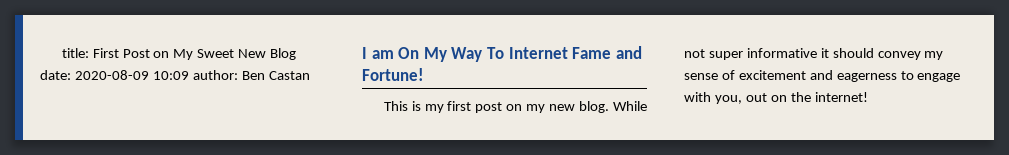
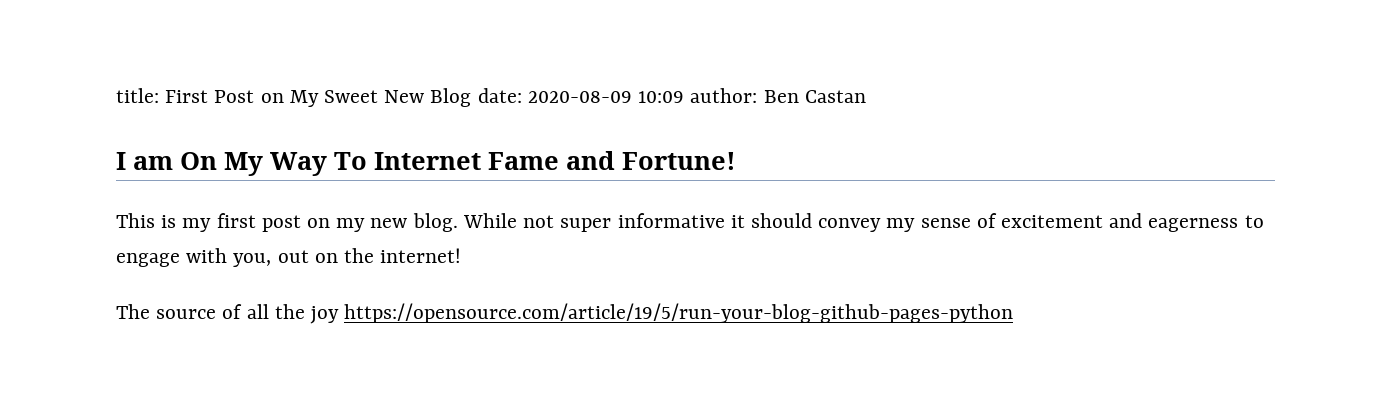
+ The source of all the joy https://opensource.com/article/19/5/run-your-blog-github-pages-python

